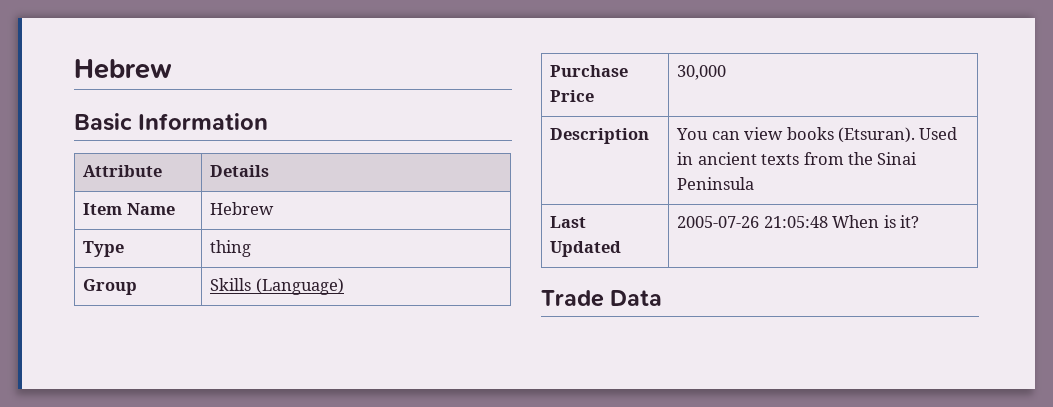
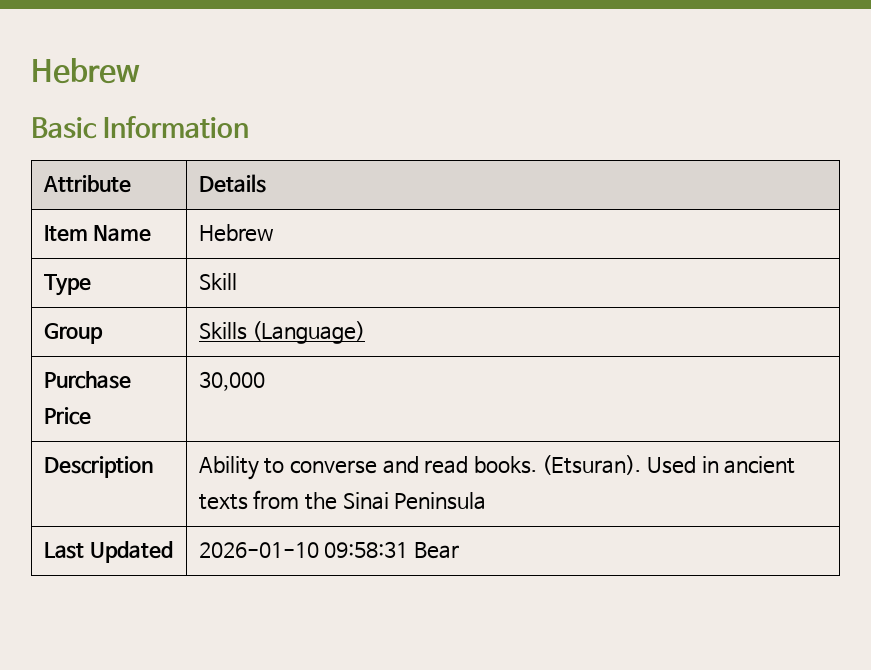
- Type | thing
+ Type | Skill
- Description | You can view books (Etsuran). Used in ancient texts from the Sinai Peninsula
+ Description | Ability to converse and read books. (Etsuran). Used in ancient texts from the Sinai Peninsula
- Last Updated | 2005-07-26 21:05:48 When is it?
- Trade Data
+ Last Updated | 2026-01-10 09:58:31 Bear

